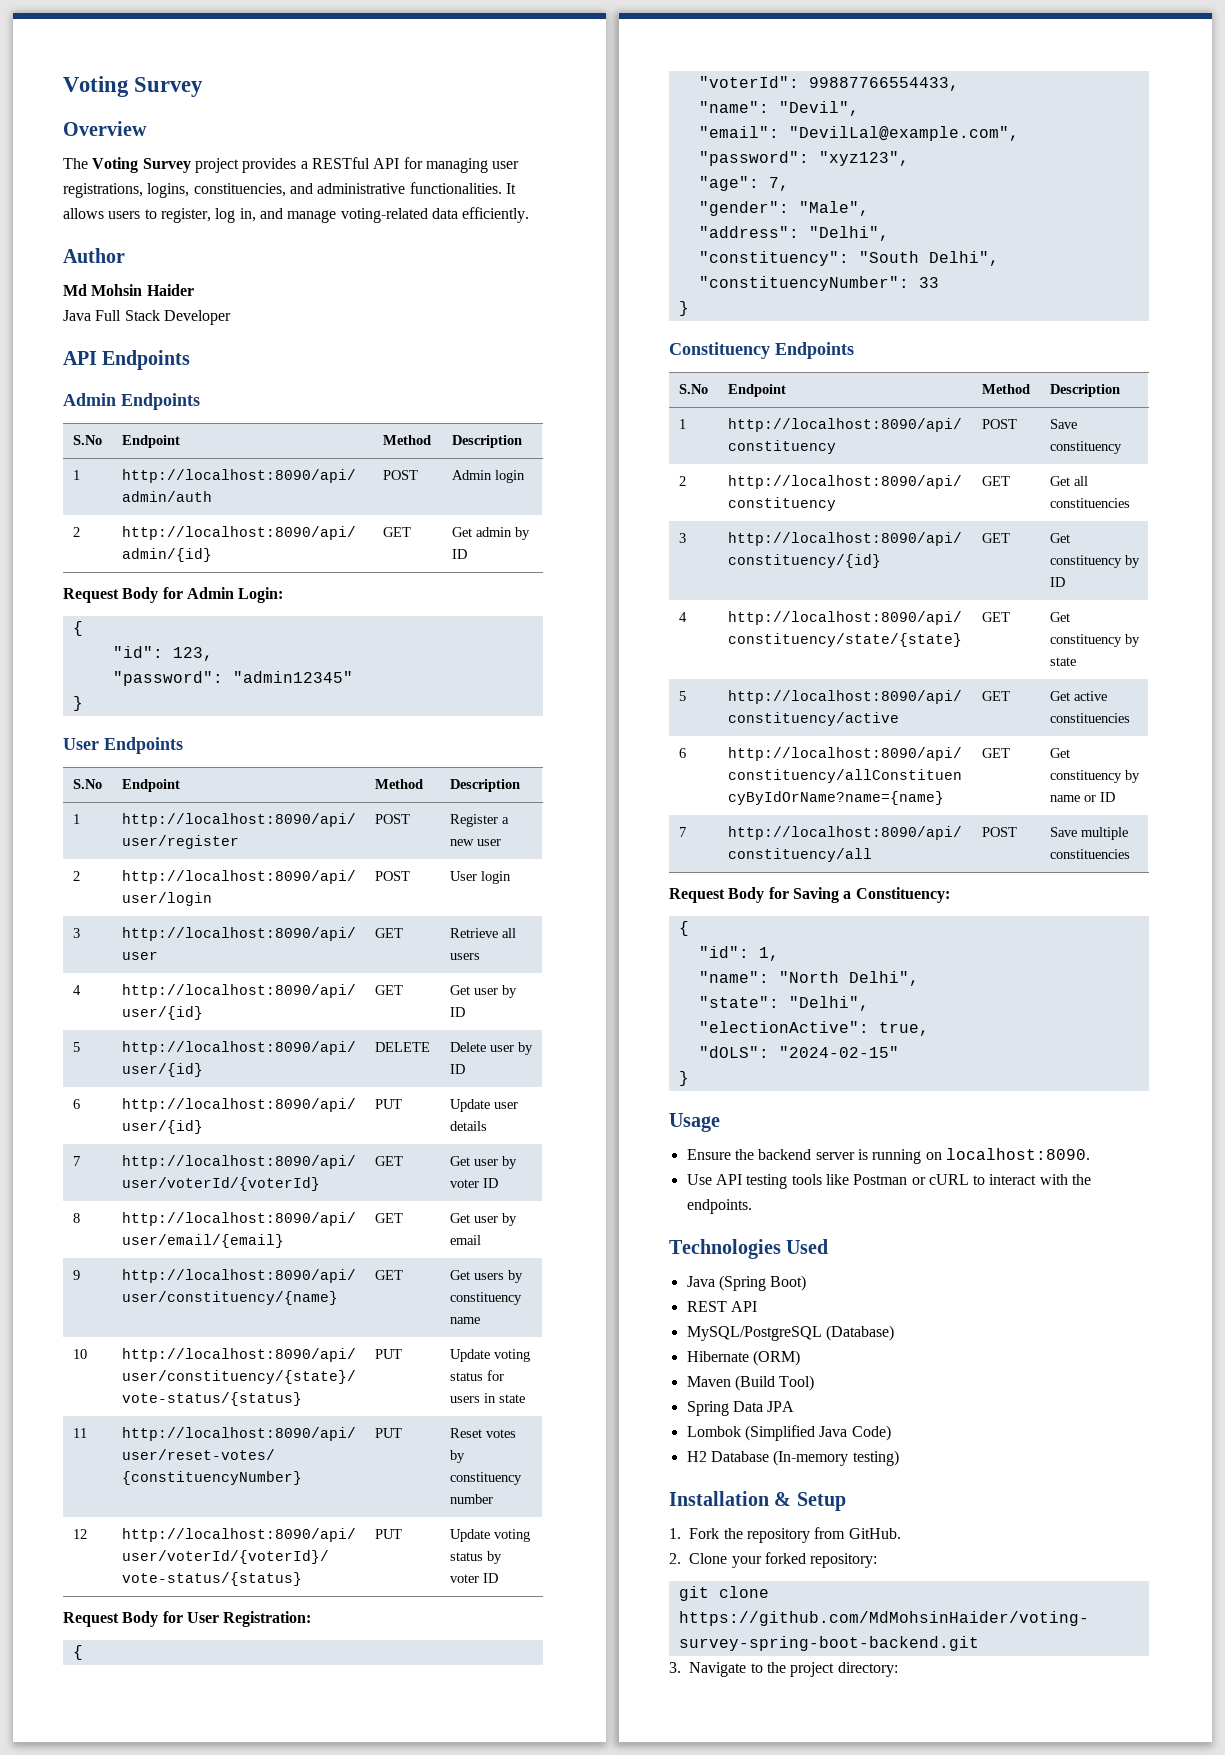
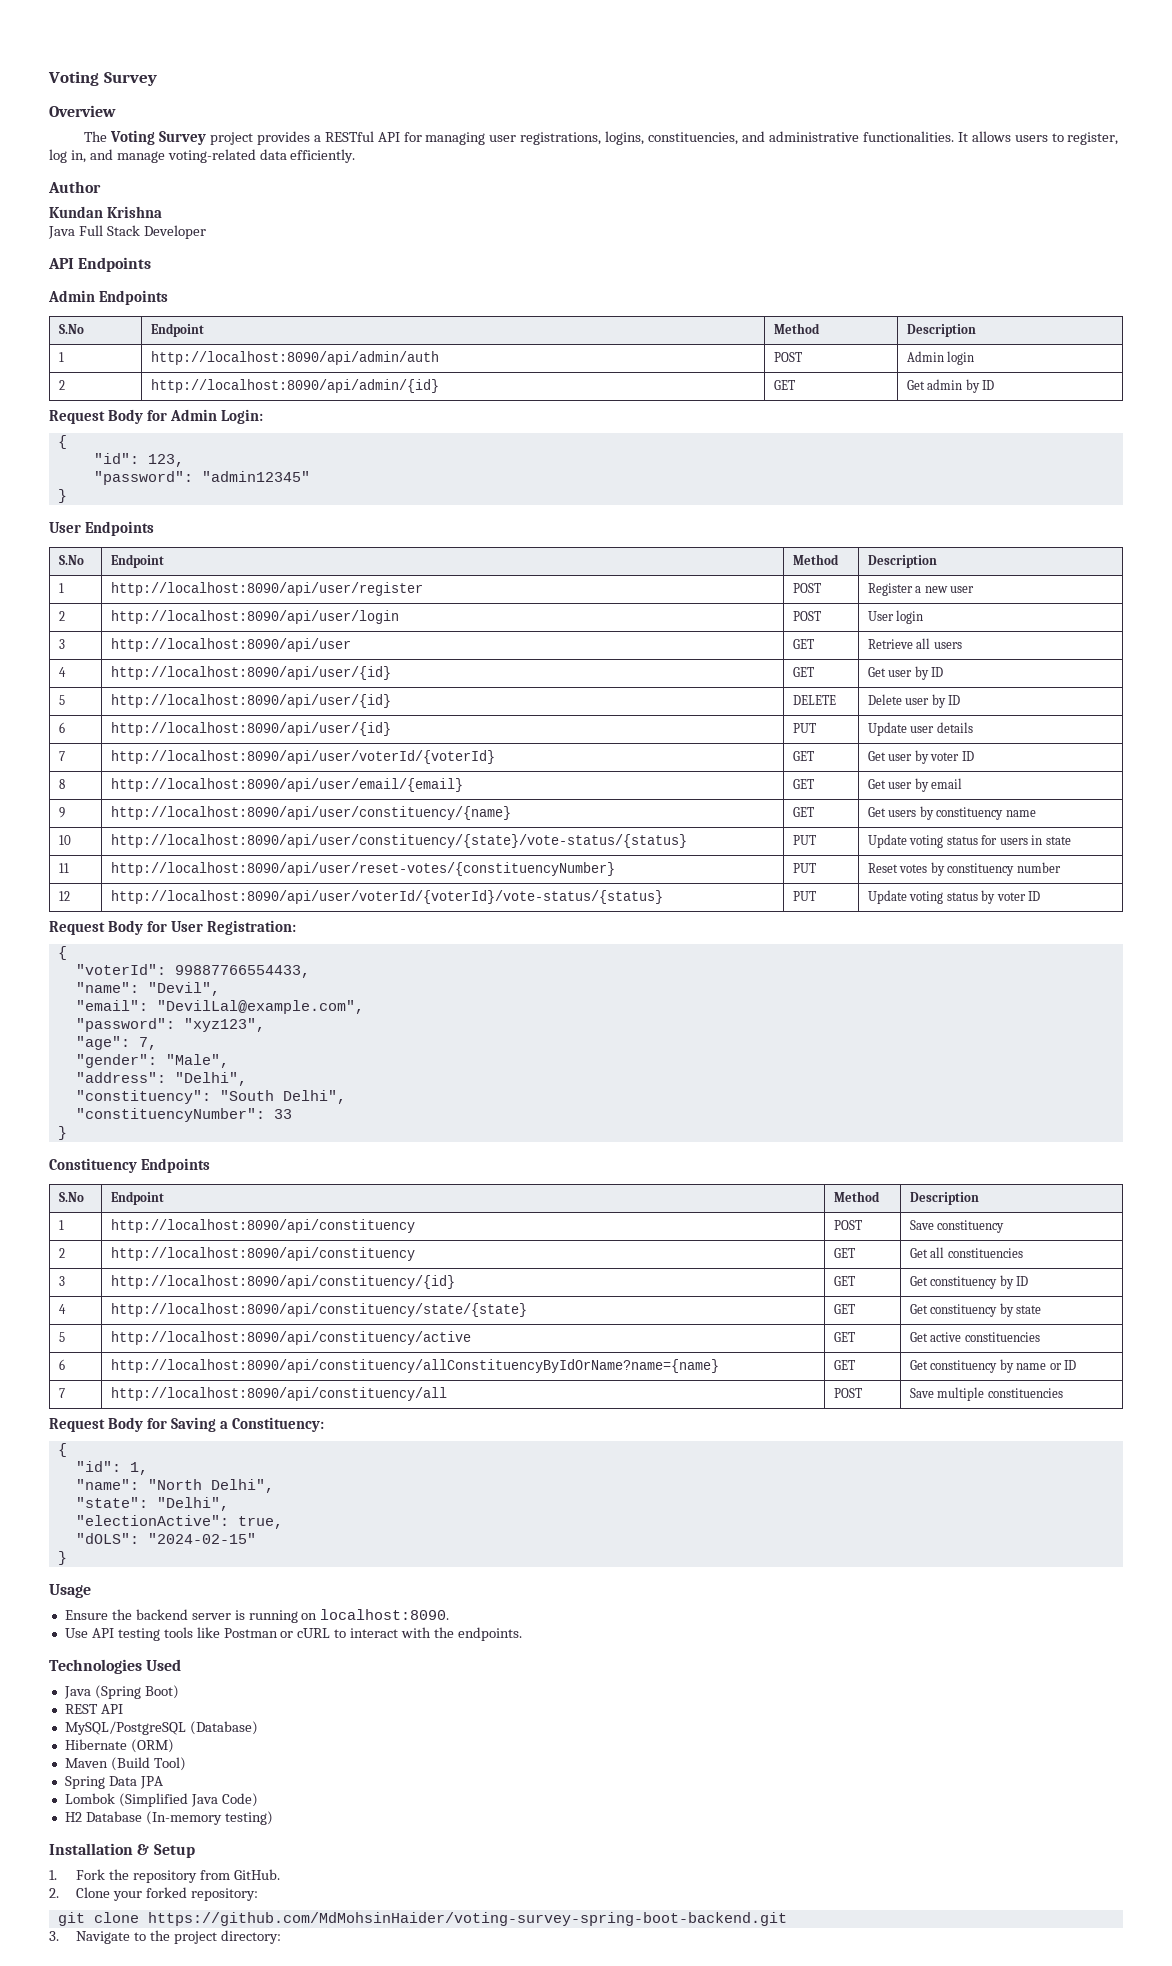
- Md Mohsin Haider
+ Kundan Krishna

